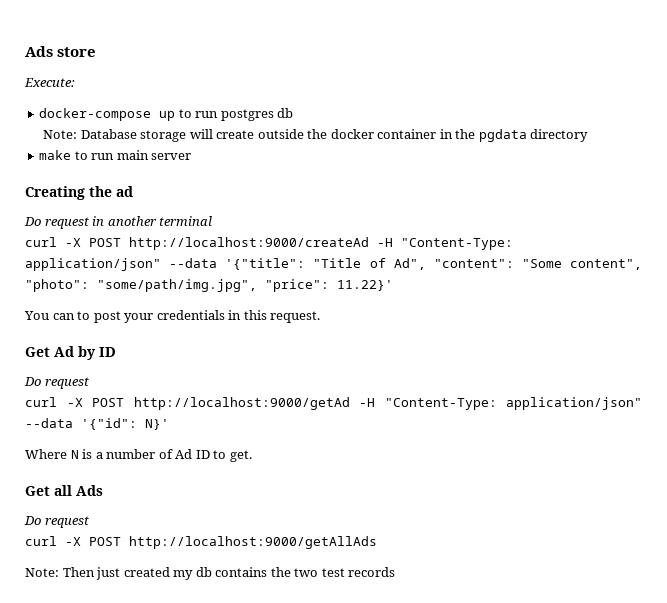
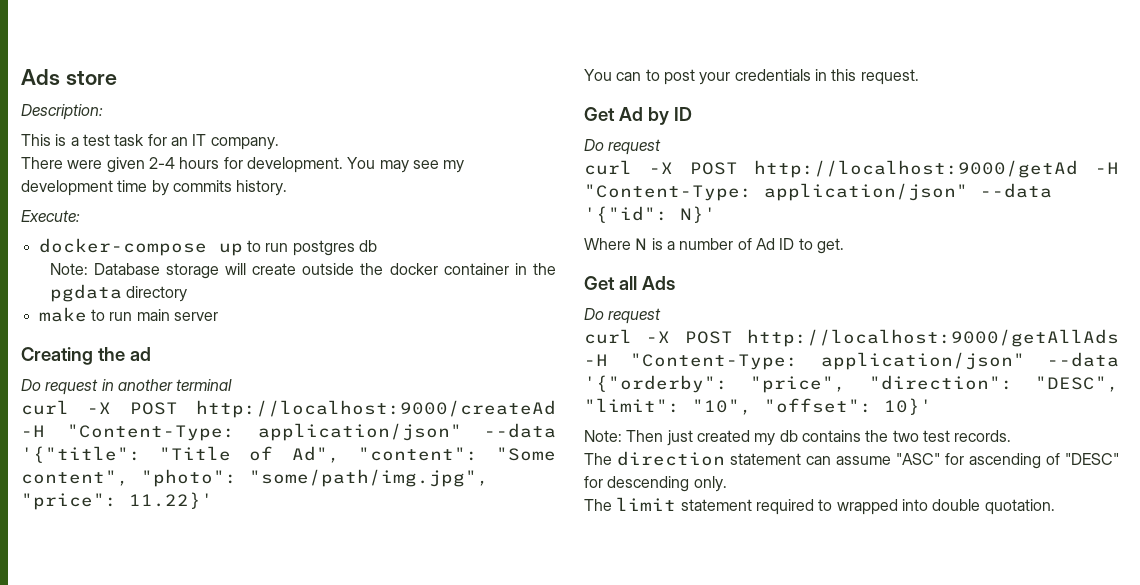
+ Description:
+ This is a test task for an IT company.
+ There were given 2-4 hours for development. You may see my development time by commits history.
- curl -X POST http://localhost:9000/getAllAds
+ curl -X POST http://localhost:9000/getAllAds -H "Content-Type: application/json" --data '{"orderby": "price", "direction": "DESC", "limit": "10", "offset": 10}'
- Note: Then just created my db contains the two test records
+ Note: Then just created my db contains the two test records.
+ The direction statement can assume "ASC" for ascending of "DESC" for descending only.
+ The limit statement required to wrapped into double quotation.

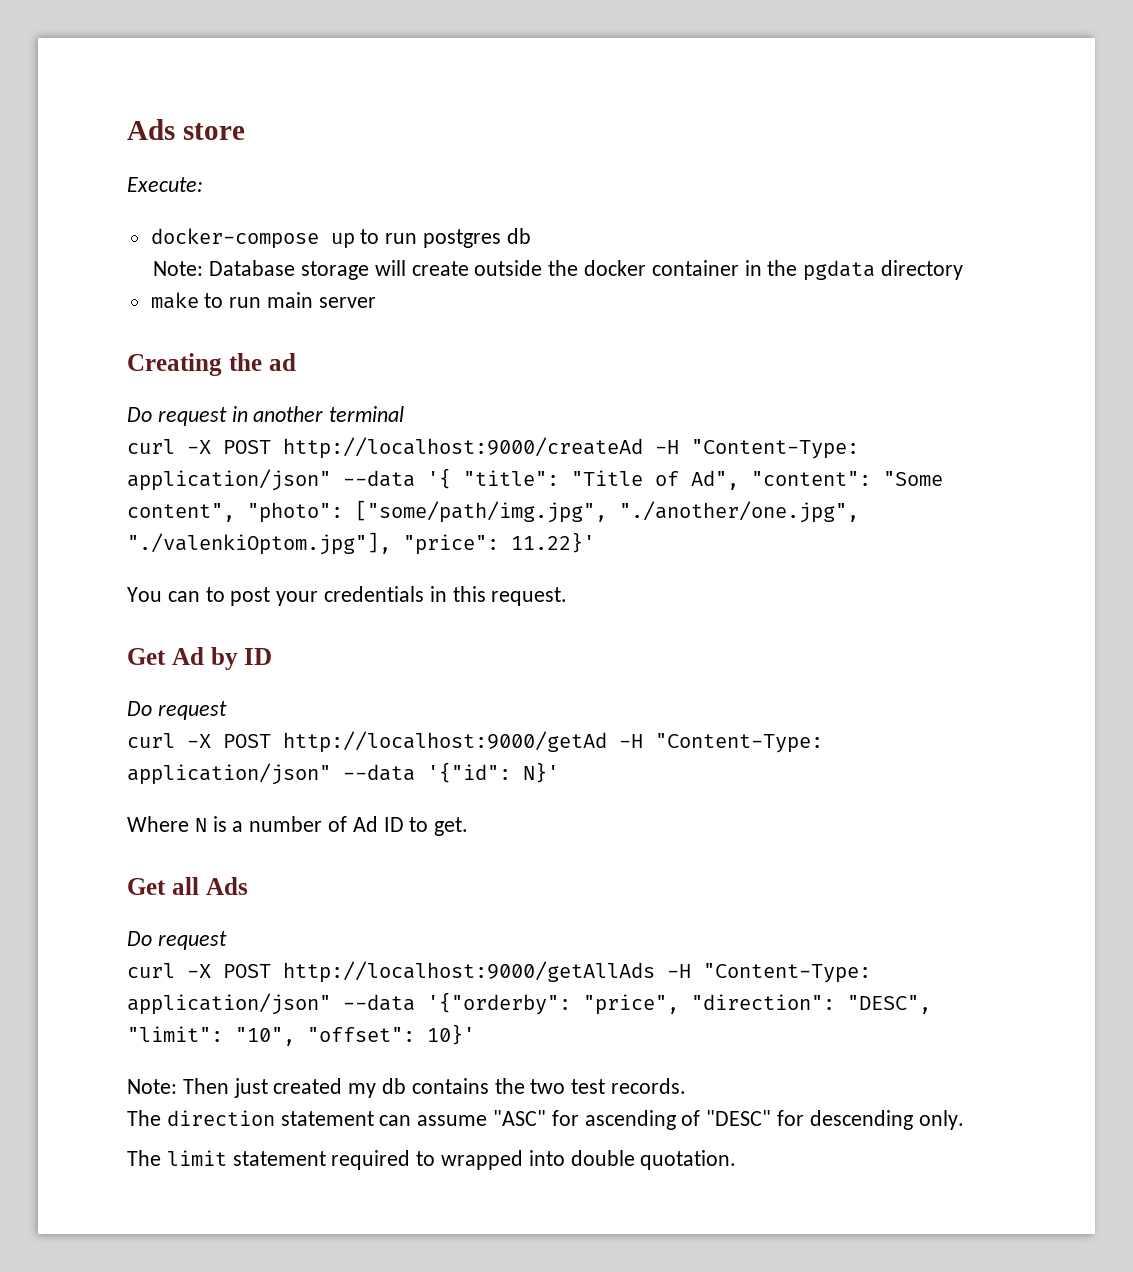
- Description:
- This is a test task for an IT company.
- There were given 2-4 hours for development. You may see my development time by commits history.
- curl -X POST http://localhost:9000/createAd -H "Content-Type: application/json" --data '{"title": "Title of Ad", "content": "Some content", "photo": "some/path/img.jpg", "price": 11.22}'
+ curl -X POST http://localhost:9000/createAd -H "Content-Type: application/json" --data '{ "title": "Title of Ad", "content": "Some content", "photo": ["some/path/img.jpg", "./another/one.jpg", "./valenkiOptom.jpg"], "price": 11.22}'

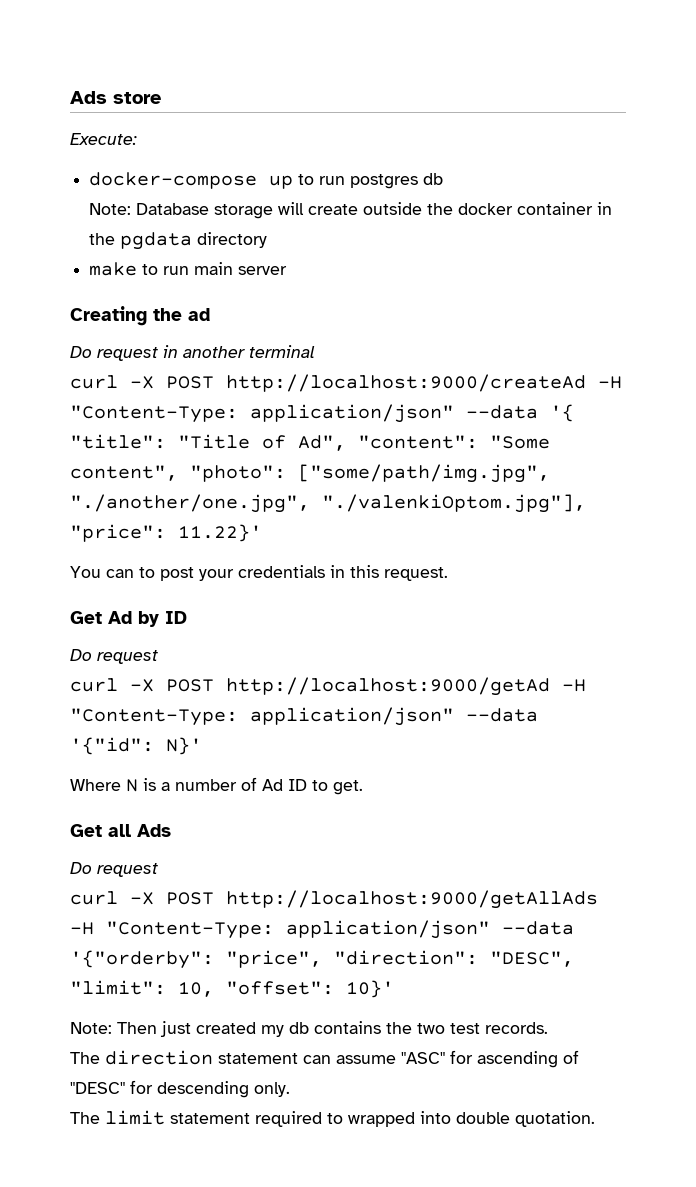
- curl -X POST http://localhost:9000/getAllAds -H "Content-Type: application/json" --data '{"orderby": "price", "direction": "DESC", "limit": "10", "offset": 10}'
+ curl -X POST http://localhost:9000/getAllAds -H "Content-Type: application/json" --data '{"orderby": "price", "direction": "DESC", "limit": 10, "offset": 10}'

